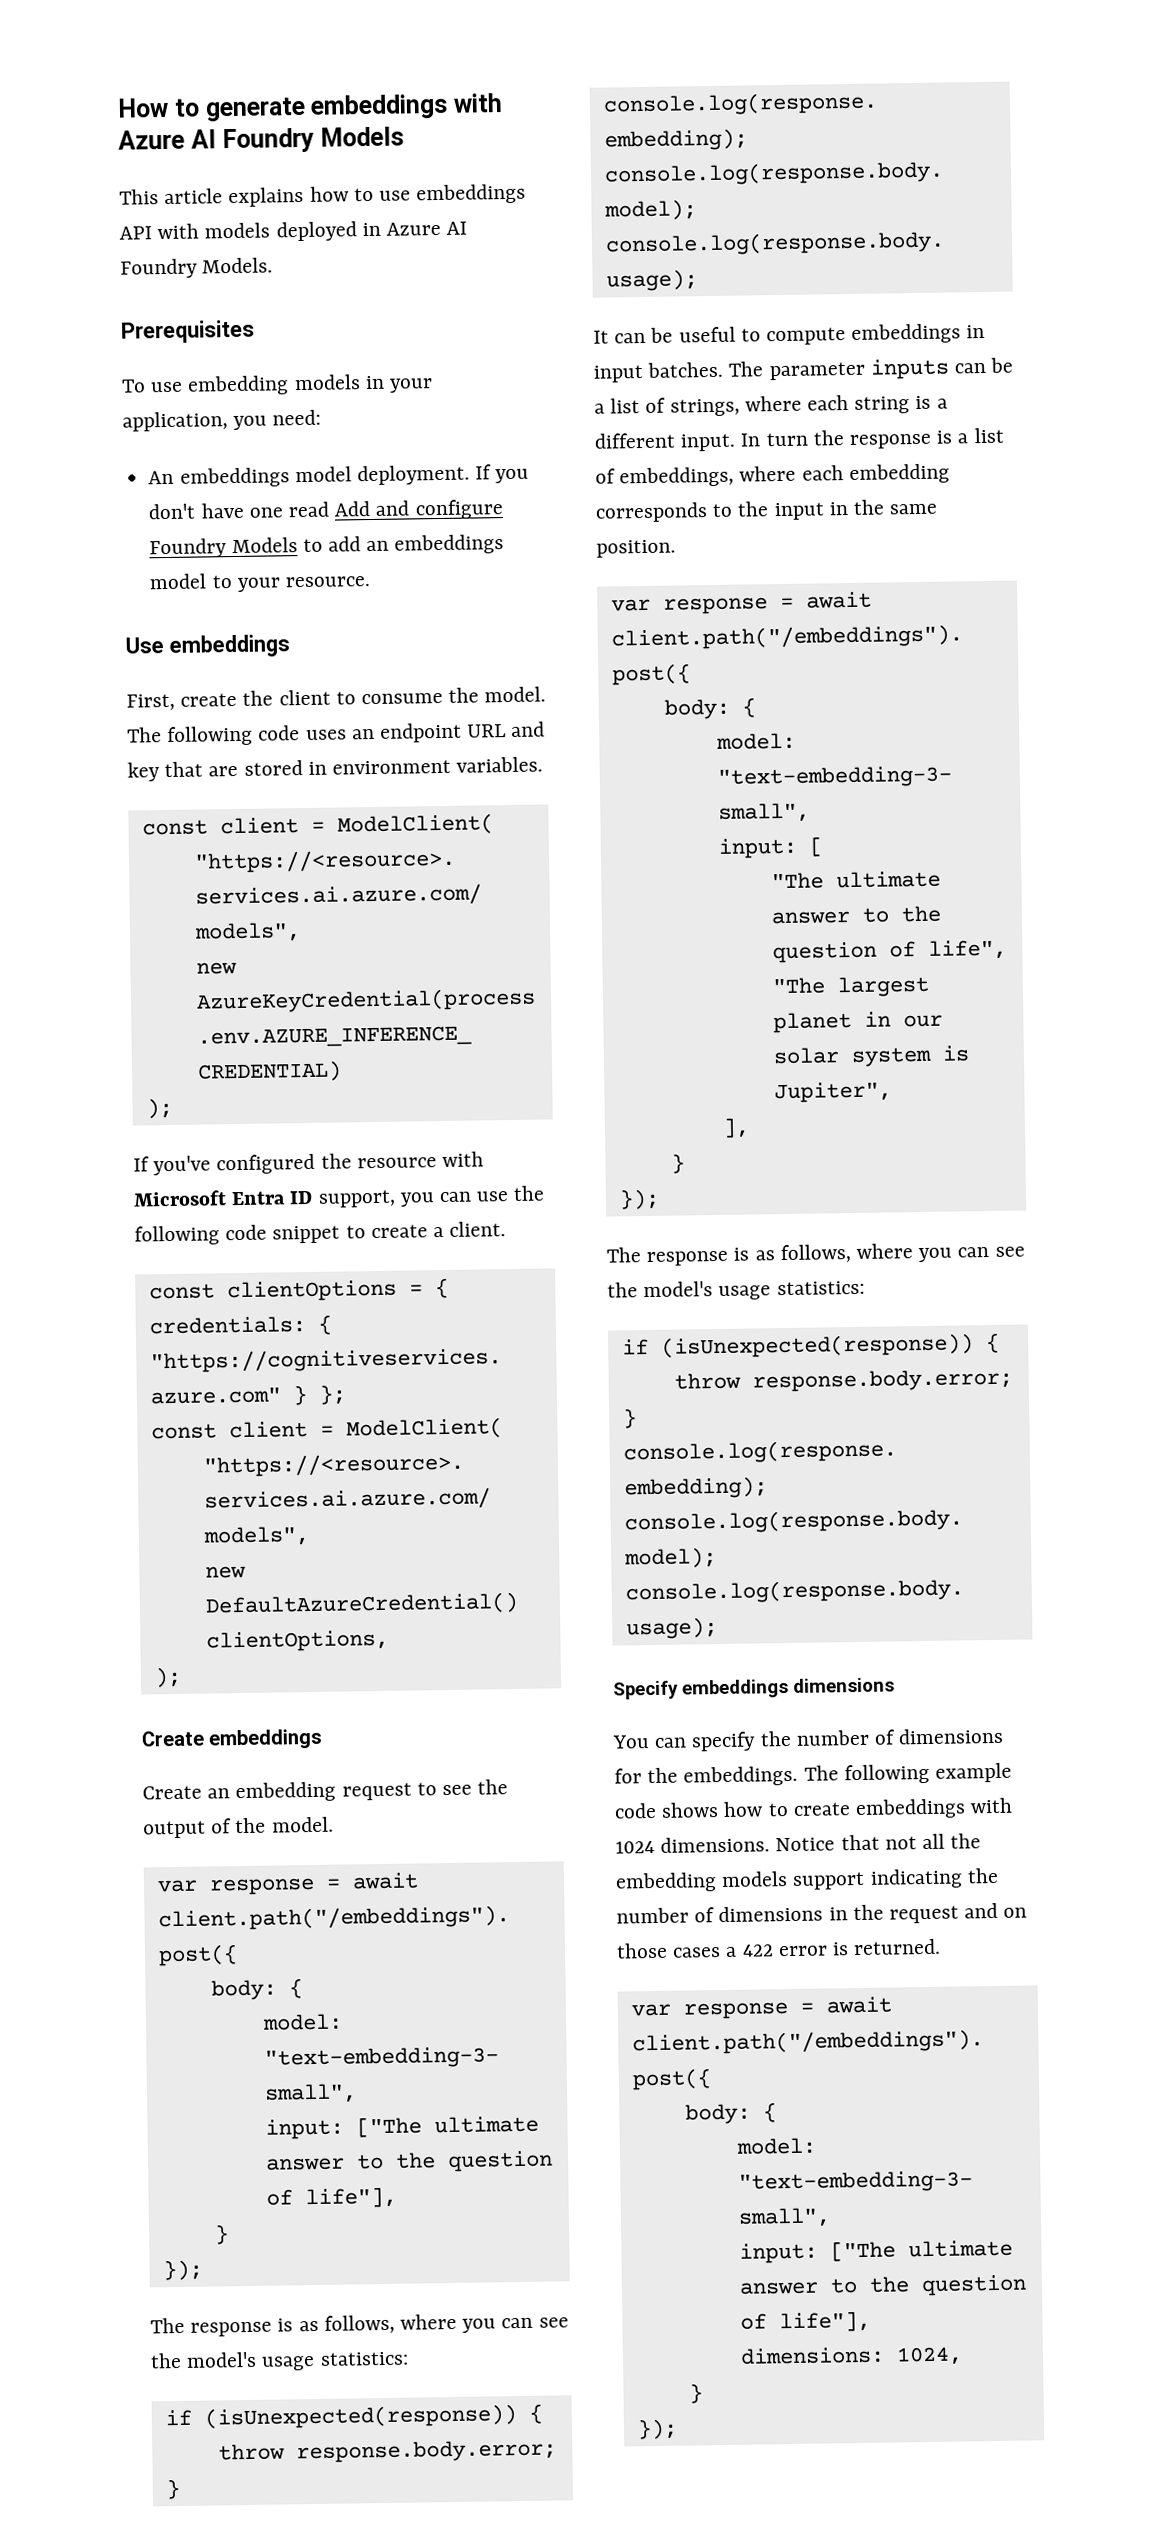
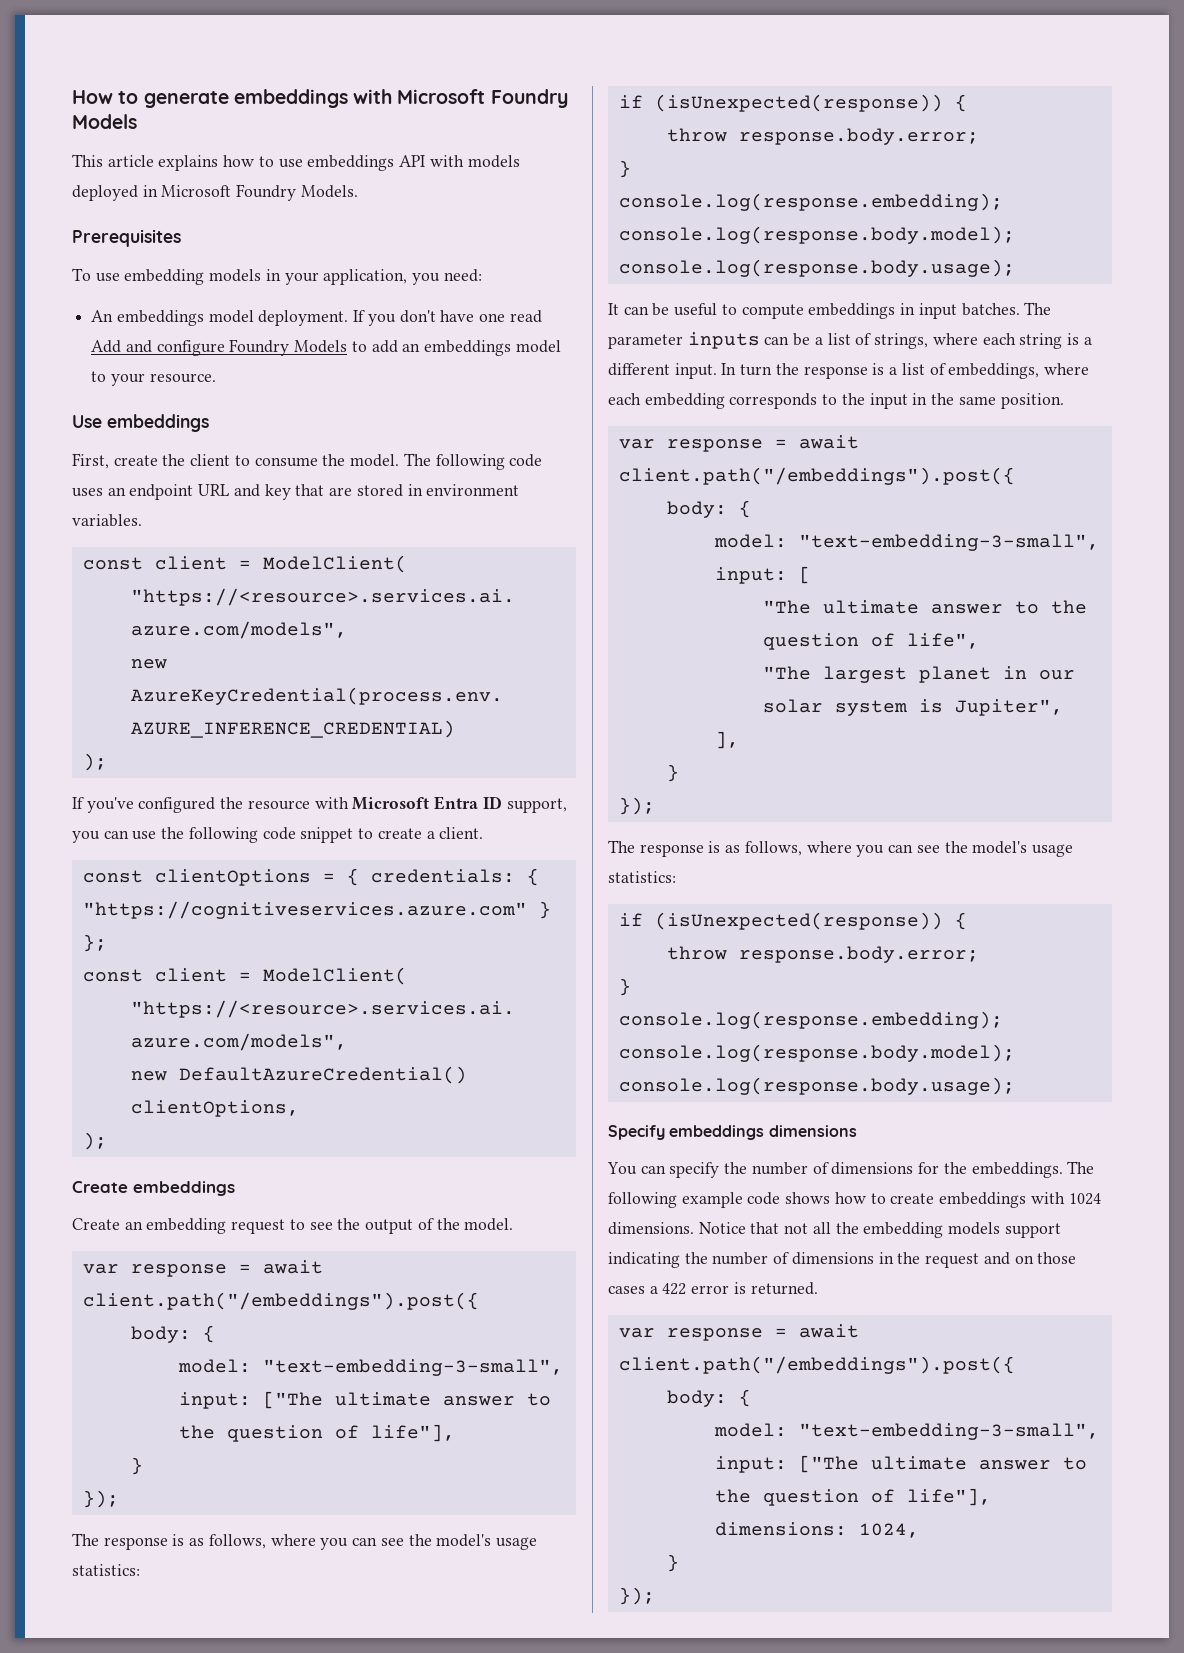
- How to generate embeddings with Azure AI Foundry Models
+ How to generate embeddings with Microsoft Foundry Models
- This article explains how to use embeddings API with models deployed in Azure AI Foundry Models.
+ This article explains how to use embeddings API with models deployed in Microsoft Foundry Models.

